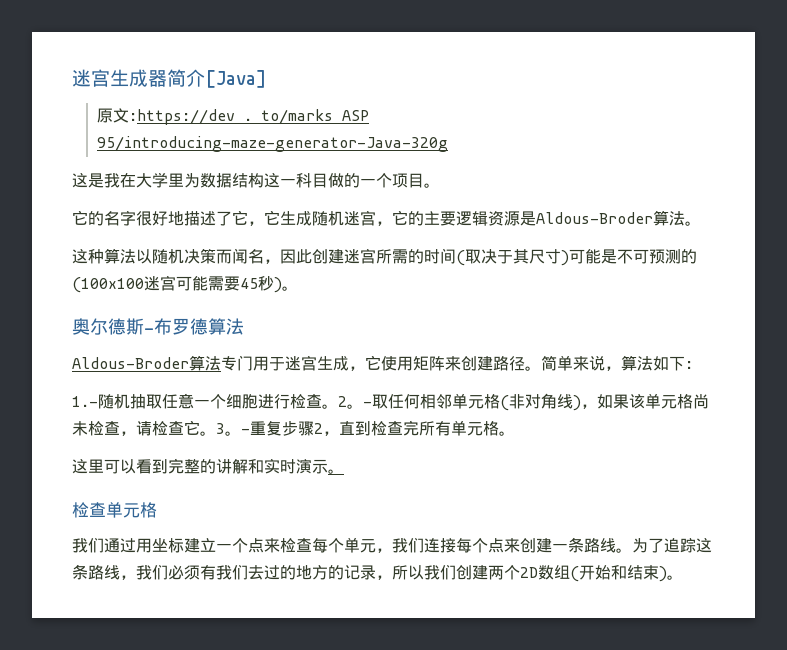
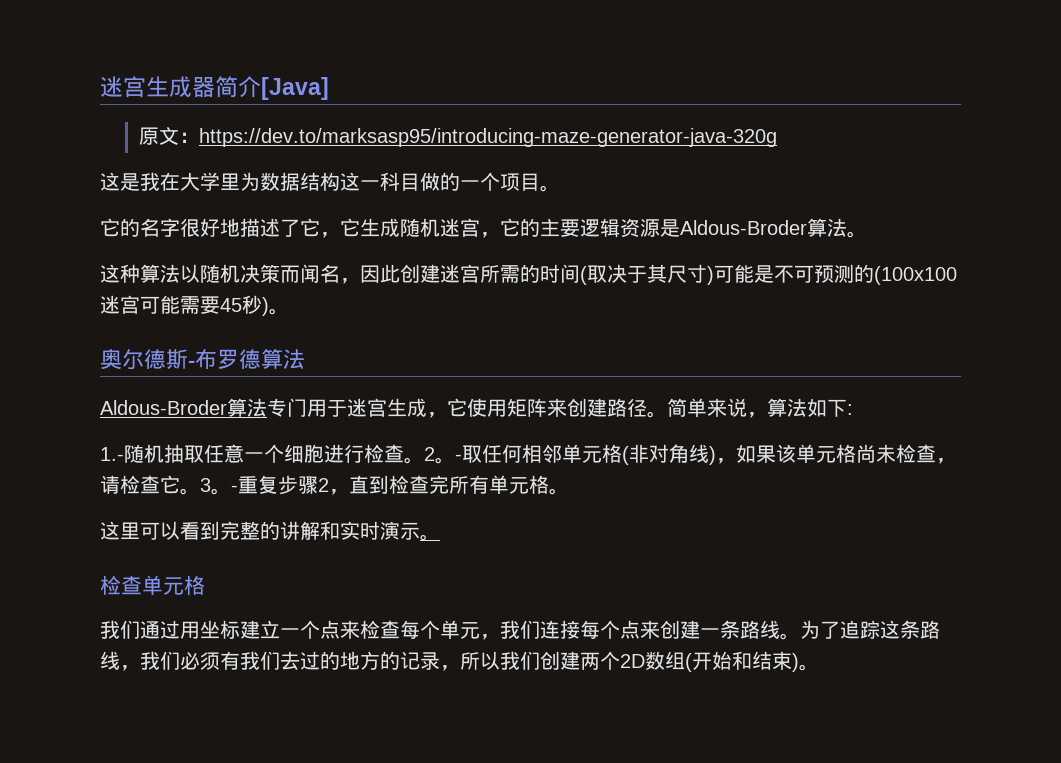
- 原文:https://dev . to/marks ASP 95/introducing-maze-generator-Java-320g
+ 原文：https://dev.to/marksasp95/introducing-maze-generator-java-320g

